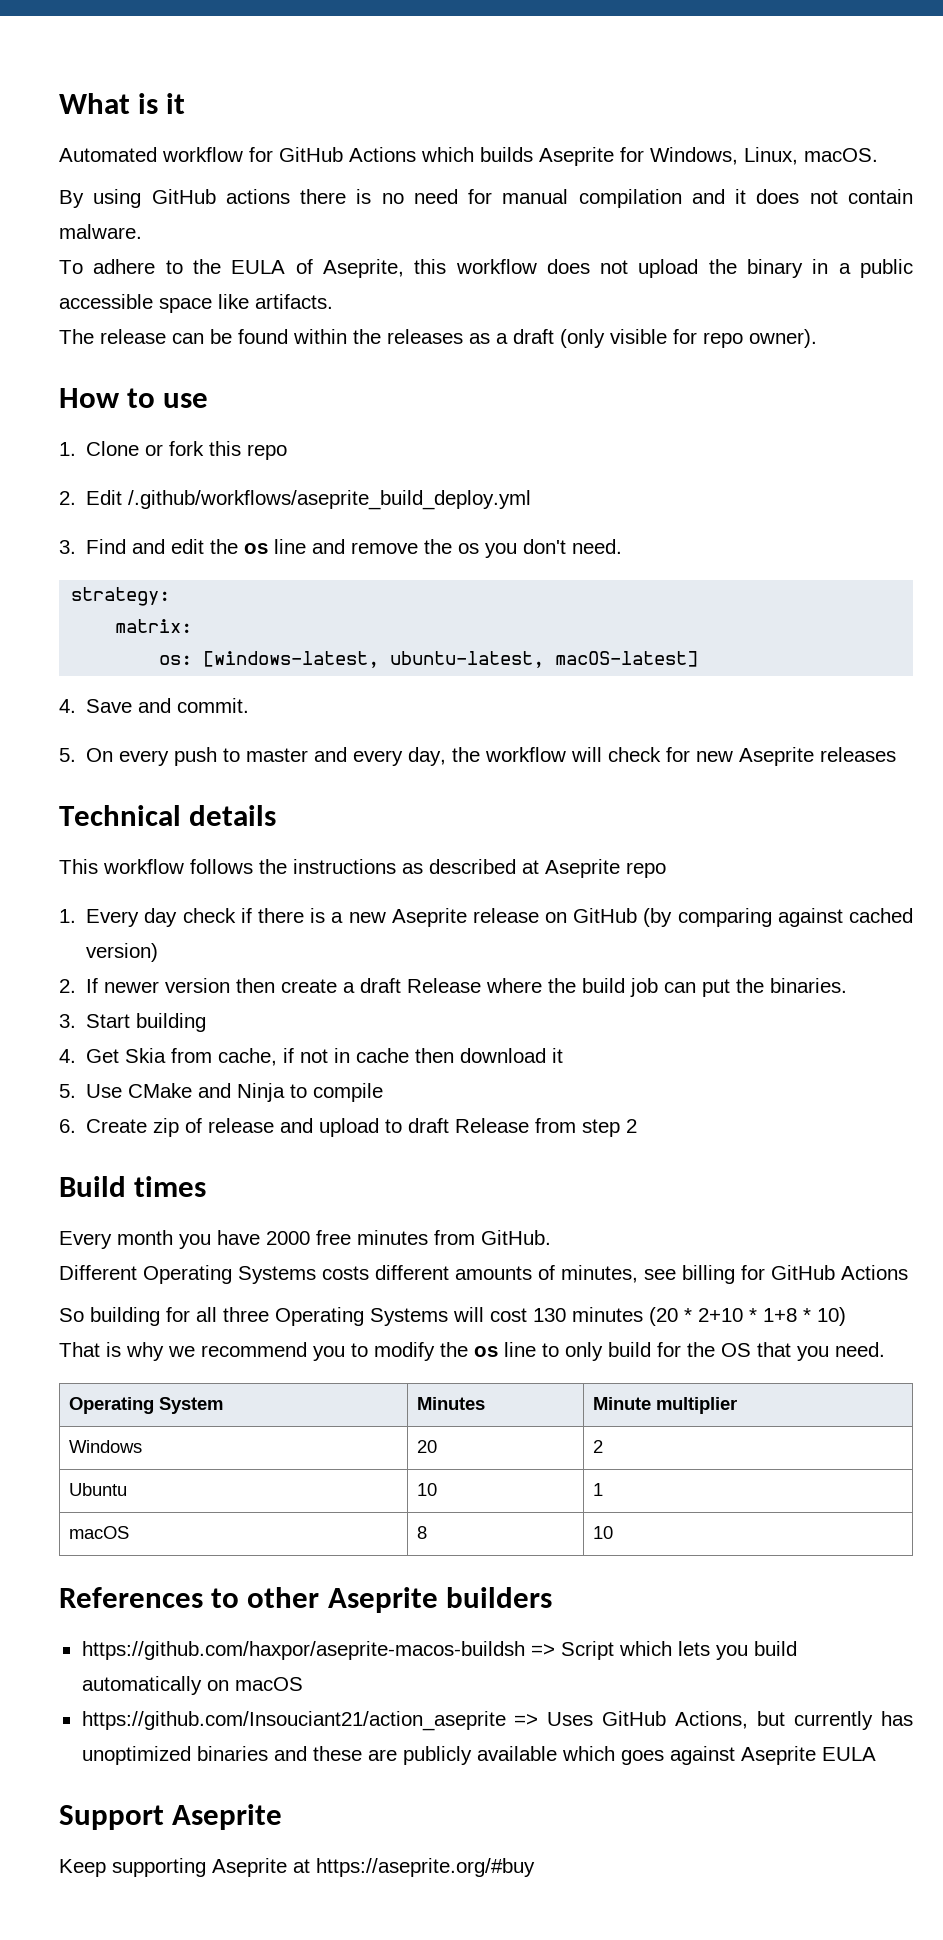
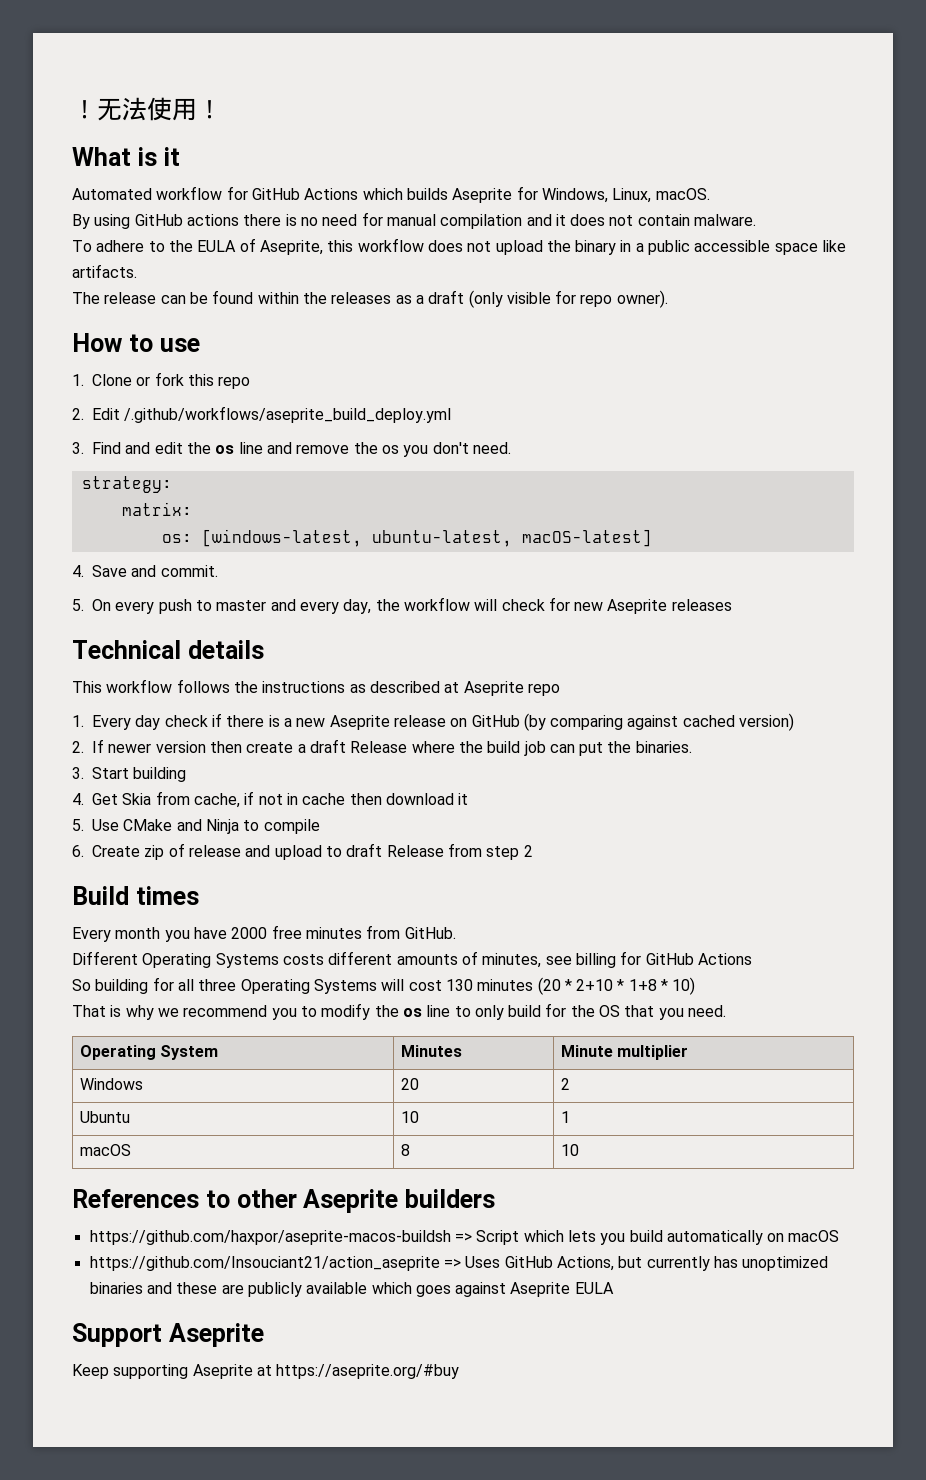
+ ！无法使用！

